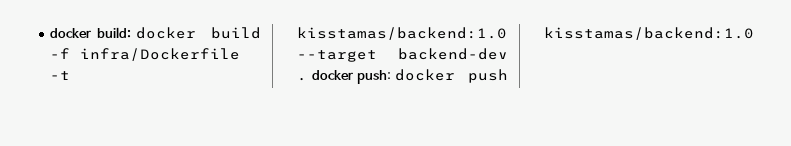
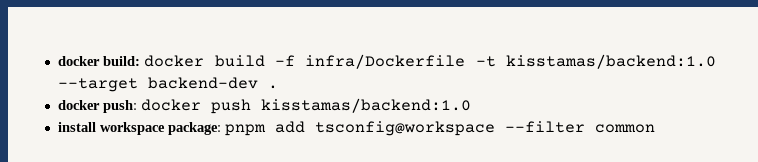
- docker build: docker build -f infra/Dockerfile -t kisstamas/backend:1.0 --target backend-dev . docker push: docker push kisstamas/backend:1.0
+ docker build: docker build -f infra/Dockerfile -t kisstamas/backend:1.0 --target backend-dev .
+ docker push: docker push kisstamas/backend:1.0
+ install workspace package: pnpm add tsconfig@workspace --filter common

